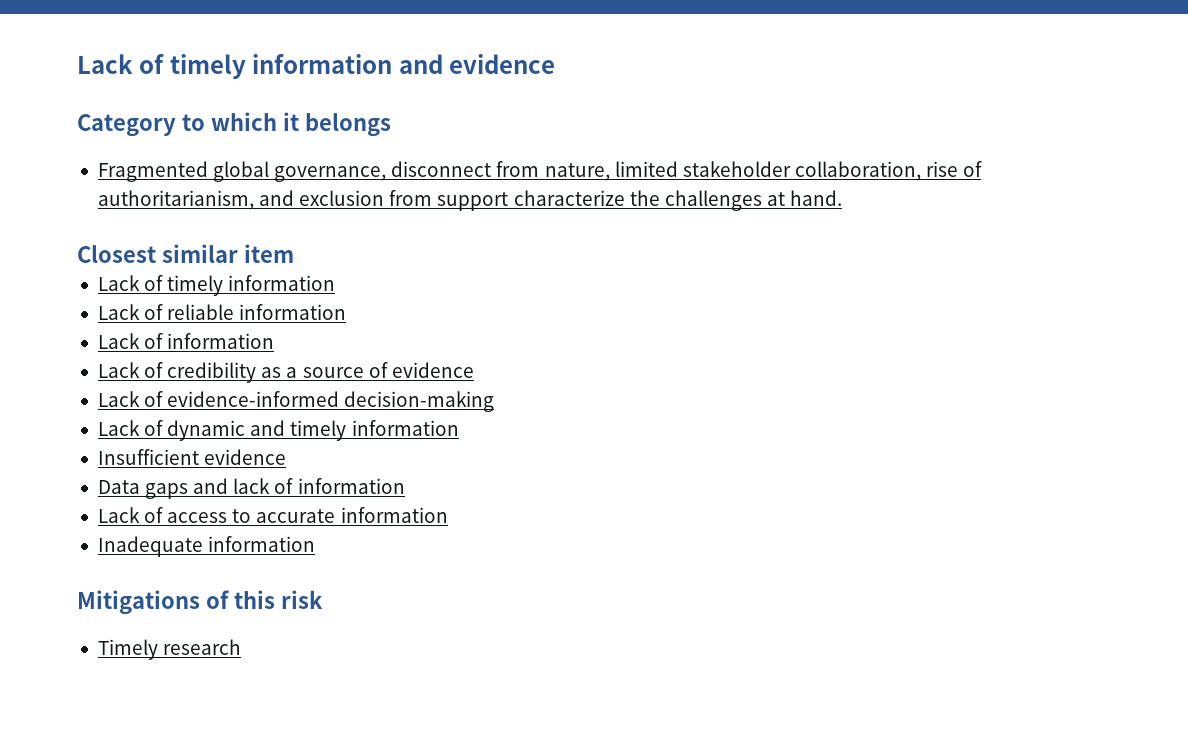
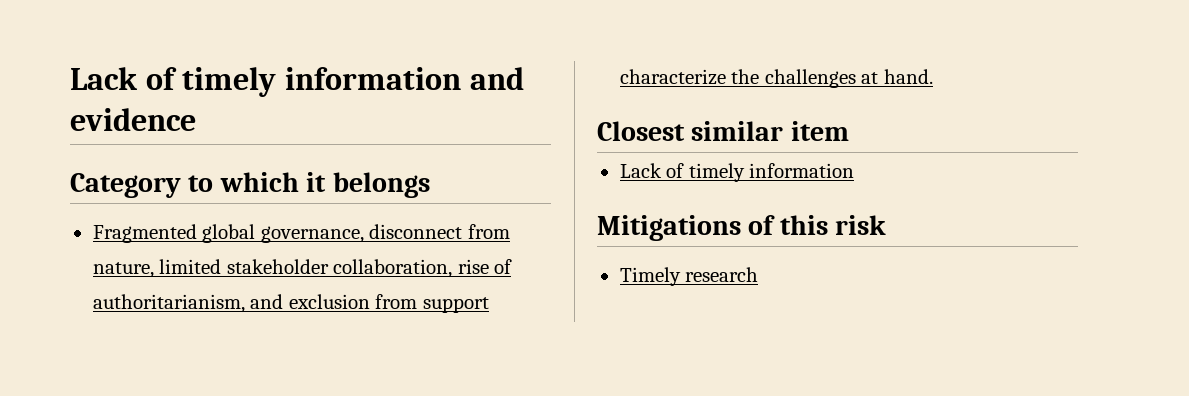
- Lack of reliable information
- Lack of information
- Lack of credibility as a source of evidence
- Lack of evidence-informed decision-making
- Lack of dynamic and timely information
- Insufficient evidence
- Data gaps and lack of information
- Lack of access to accurate information
- Inadequate information

